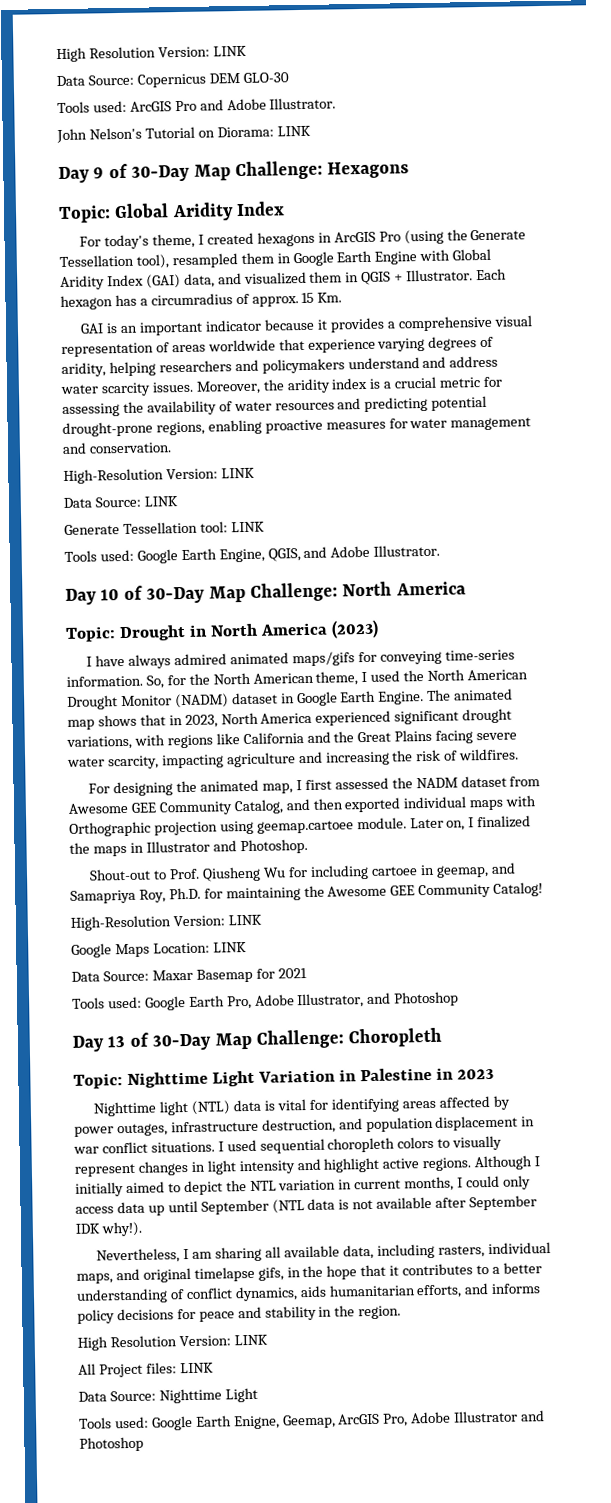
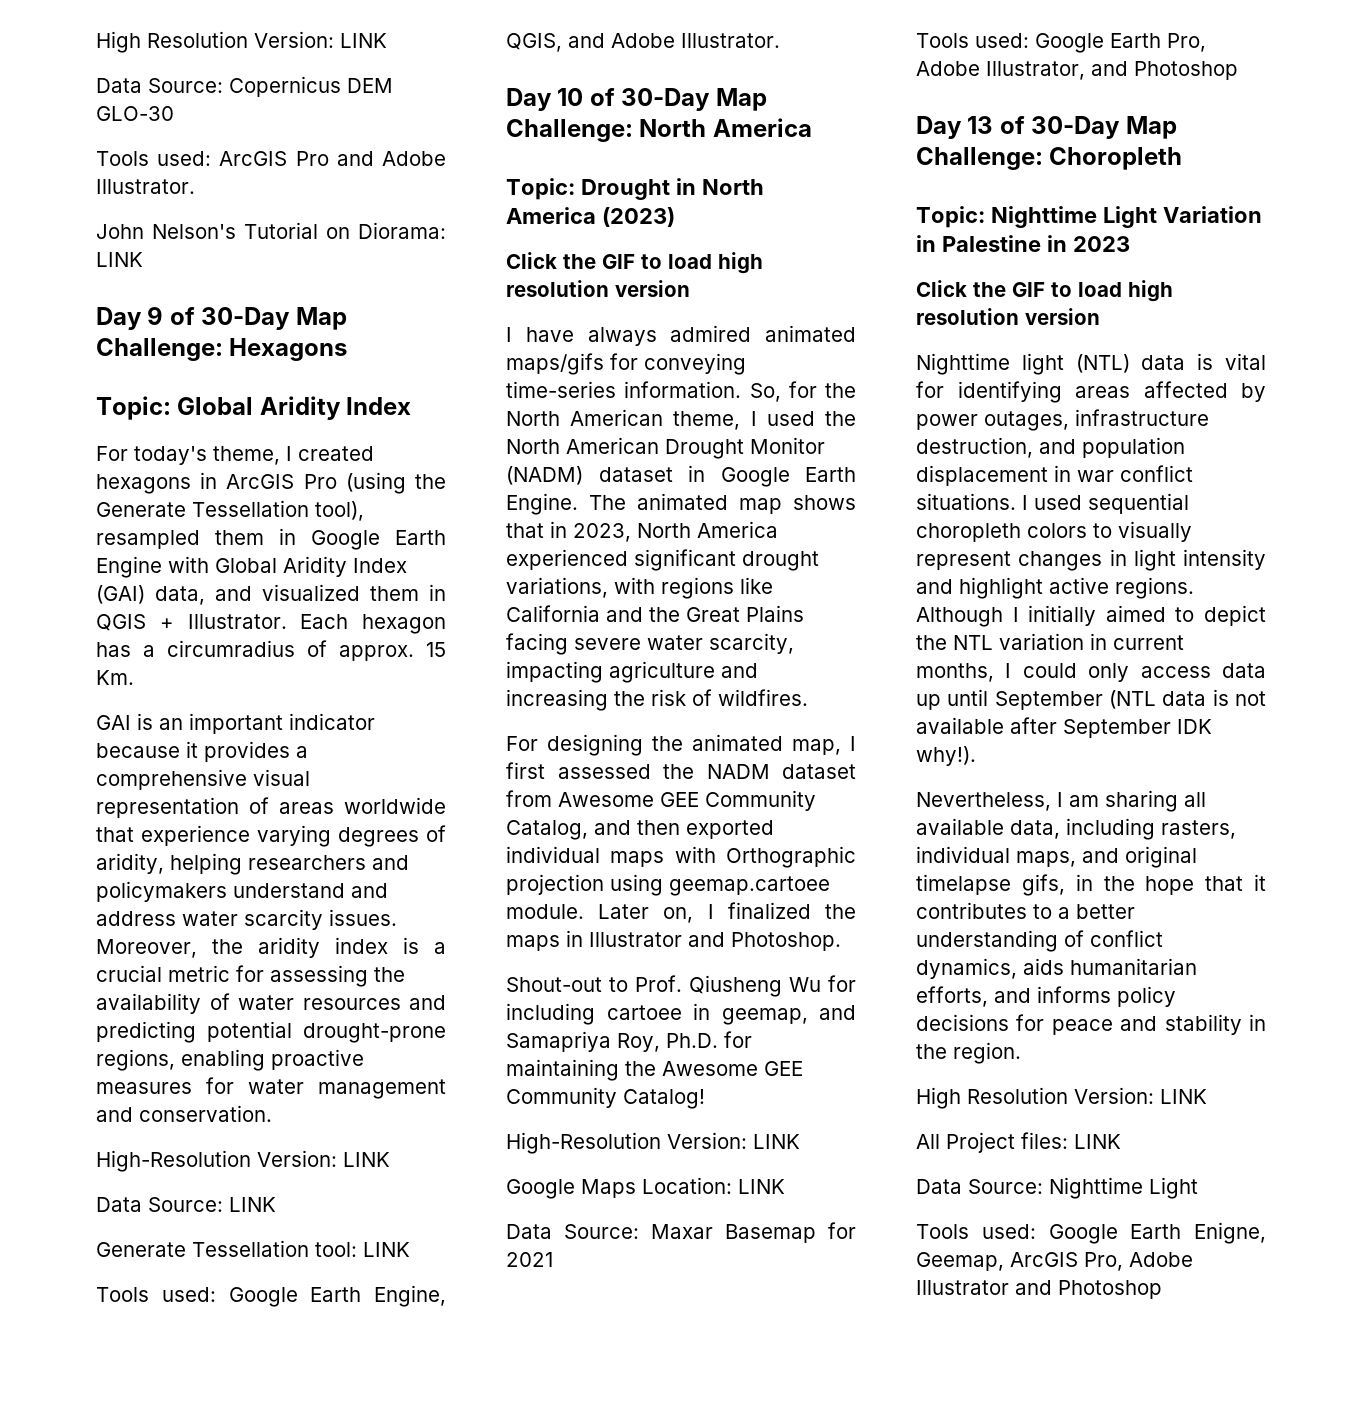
  Topic: Drought in North America (2023)
+ Click the GIF to load high resolution version
  Topic: Nighttime Light Variation in Palestine in 2023
+ Click the GIF to load high resolution version

